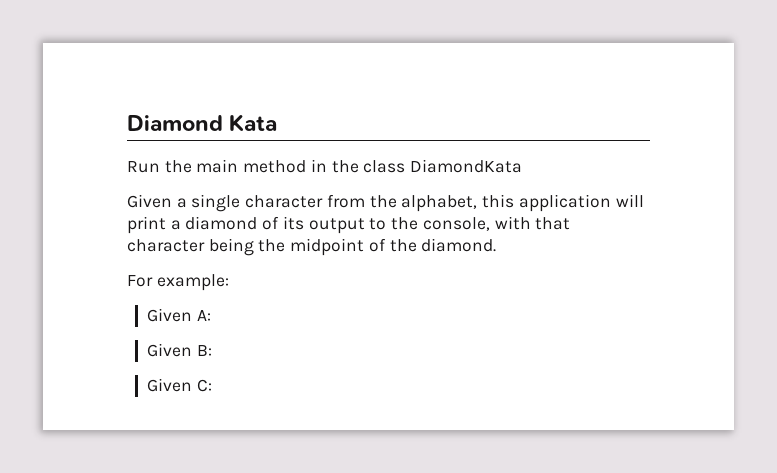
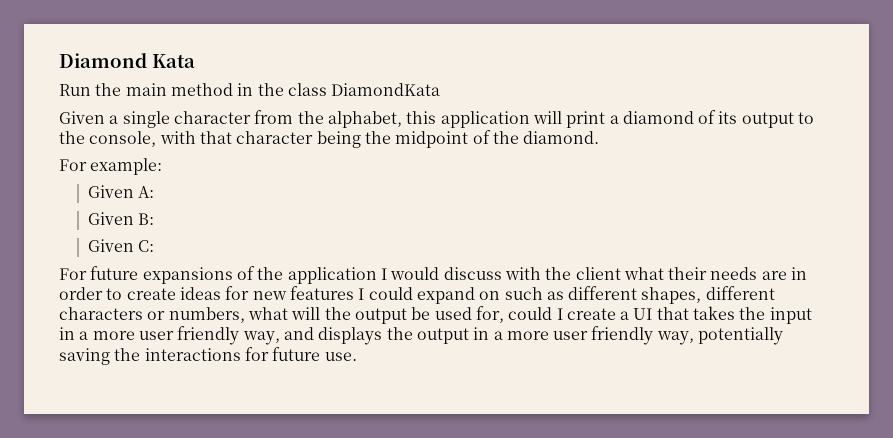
+ For future expansions of the application I would discuss with the client what their needs are in order to create ideas for new features I could expand on such as different shapes, different characters or numbers, what will the output be used for, could I create a UI that takes the input in a more user friendly way, and displays the output in a more user friendly way, potentially saving the interactions for future use.

